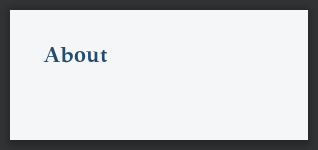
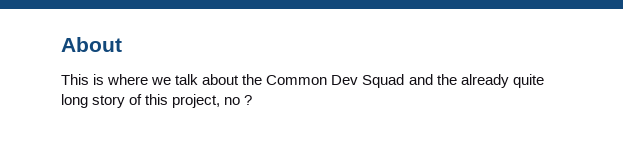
+ This is where we talk about the Common Dev Squad and the already quite long story of this project, no ?

